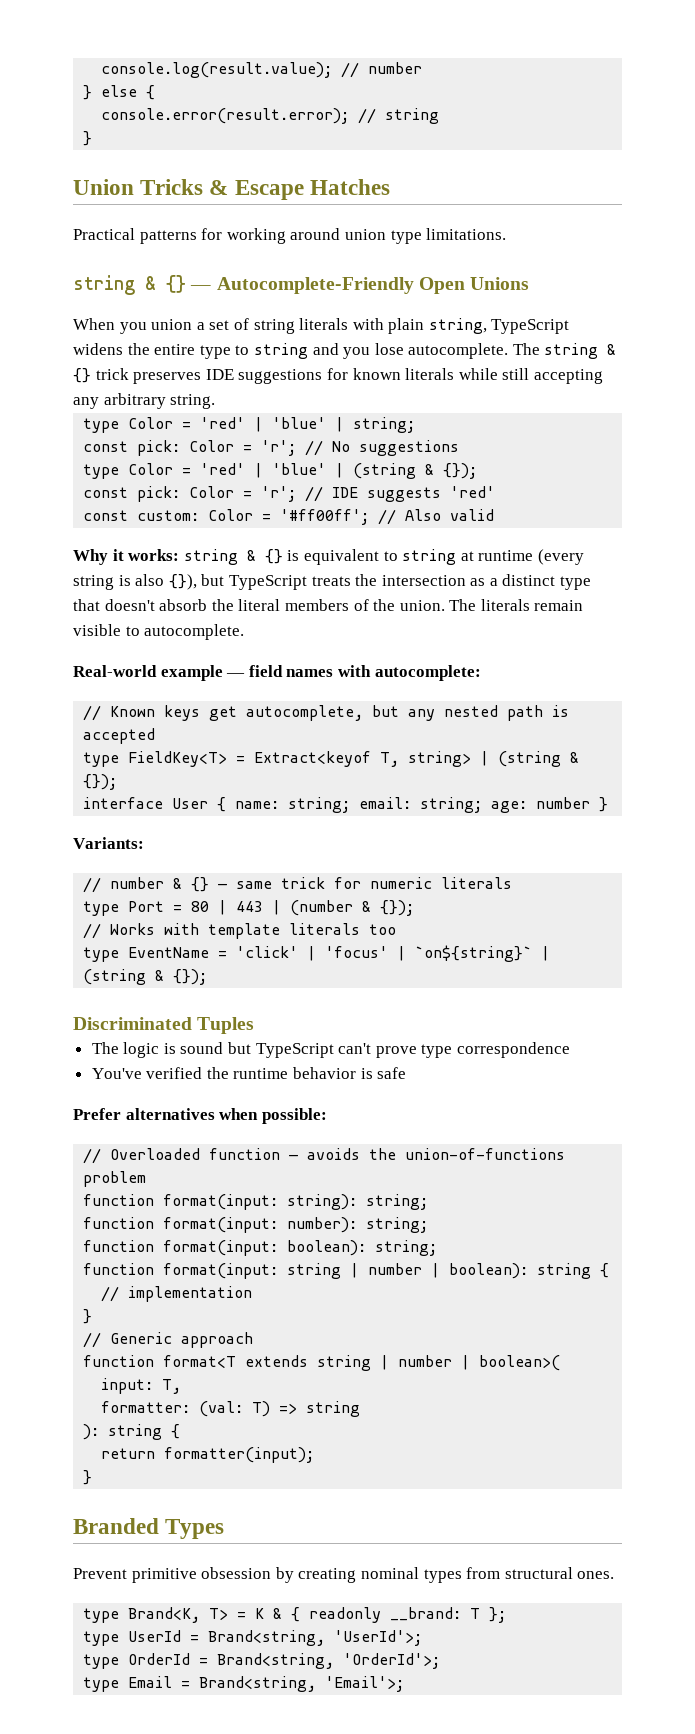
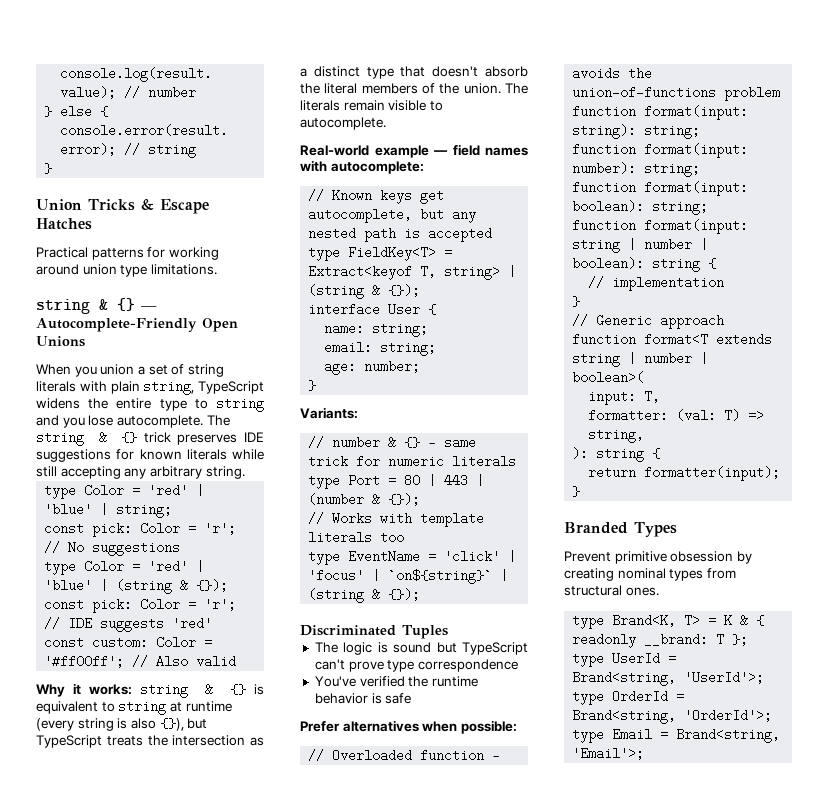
- interface User { name: string; email: string; age: number }
+ interface User {
+ name: string;
+ email: string;
+ age: number;
+ }
- formatter: (val: T) => string
+ formatter: (val: T) => string,

